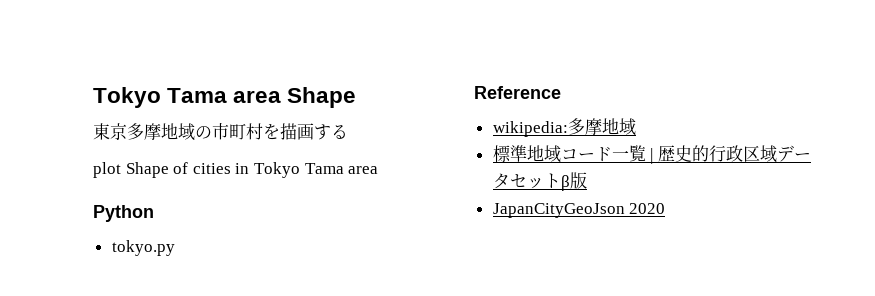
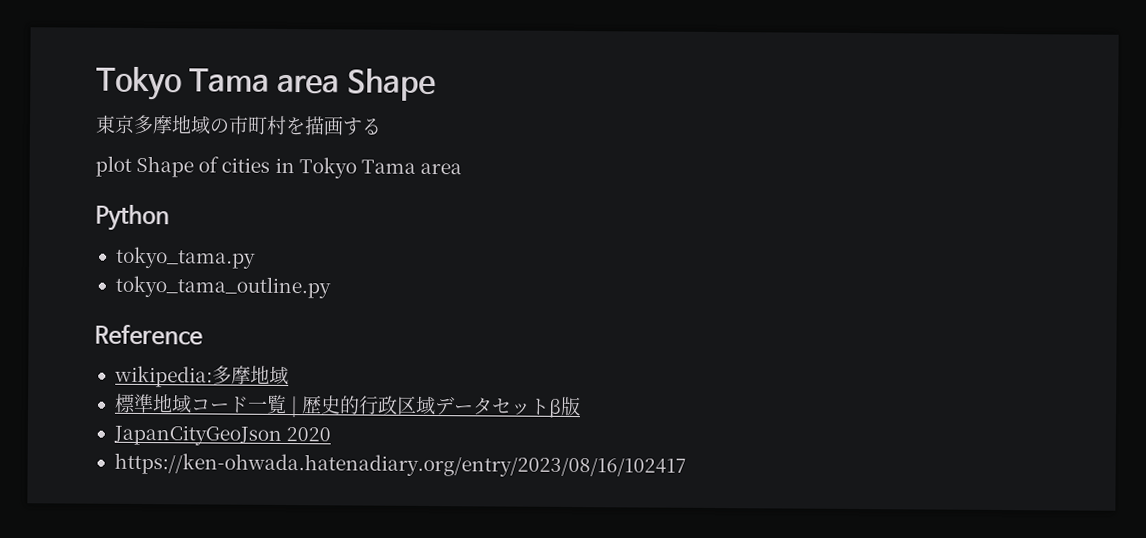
- tokyo.py
+ tokyo_tama.py
+ tokyo_tama_outline.py
+ https://ken-ohwada.hatenadiary.org/entry/2023/08/16/102417

